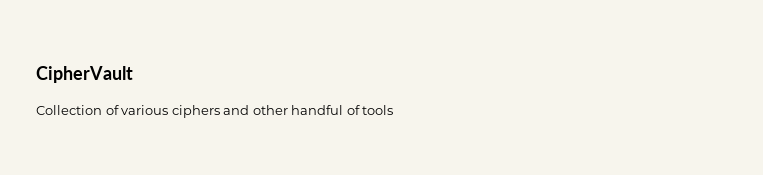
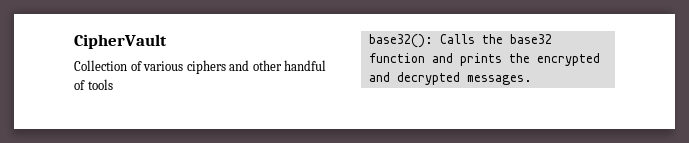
+ base32(): Calls the base32 function and prints the encrypted and decrypted messages.

